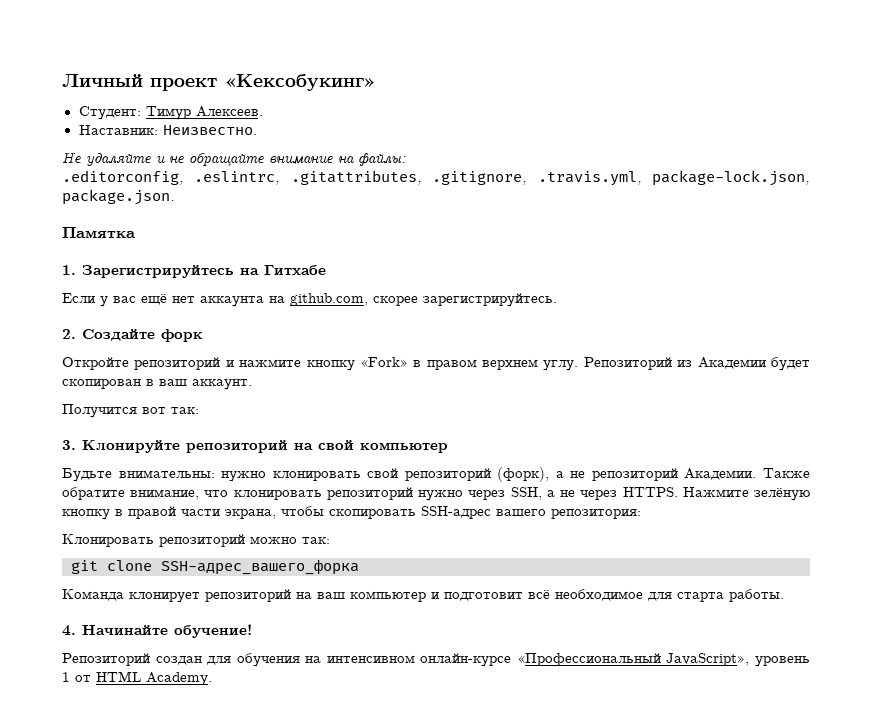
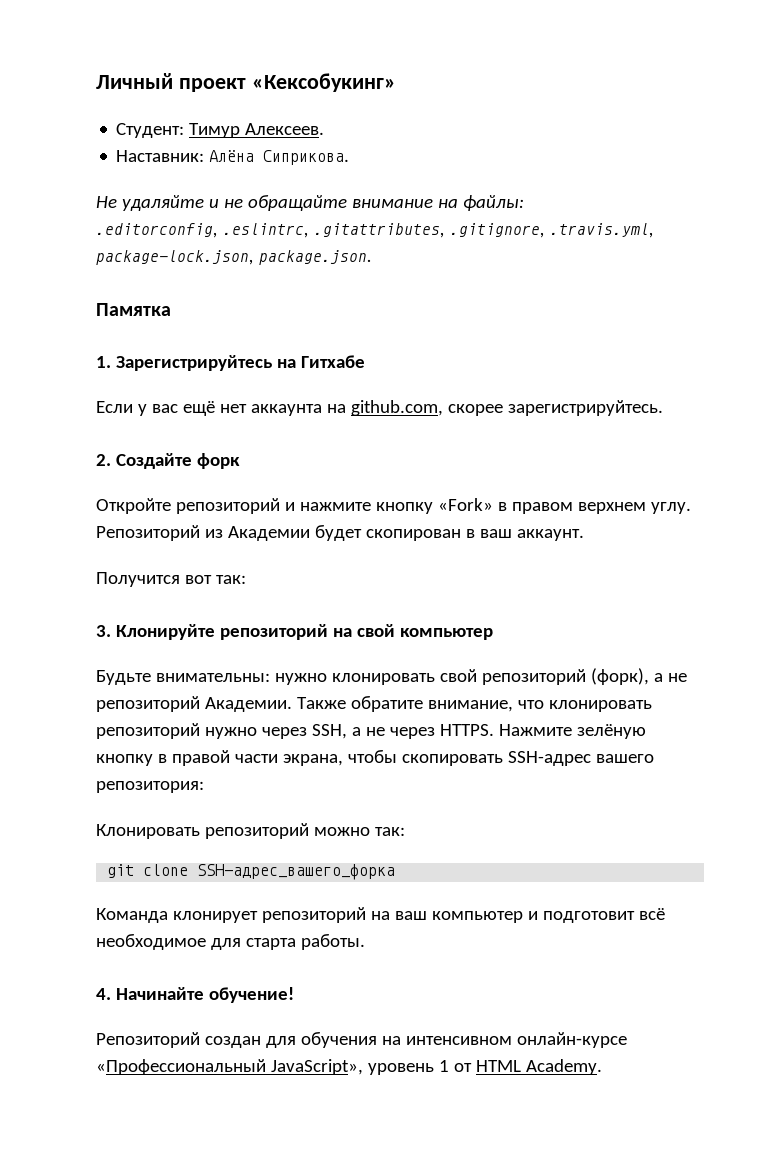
- Наставник: Неизвестно.
+ Наставник: Алёна Сиприкова.

